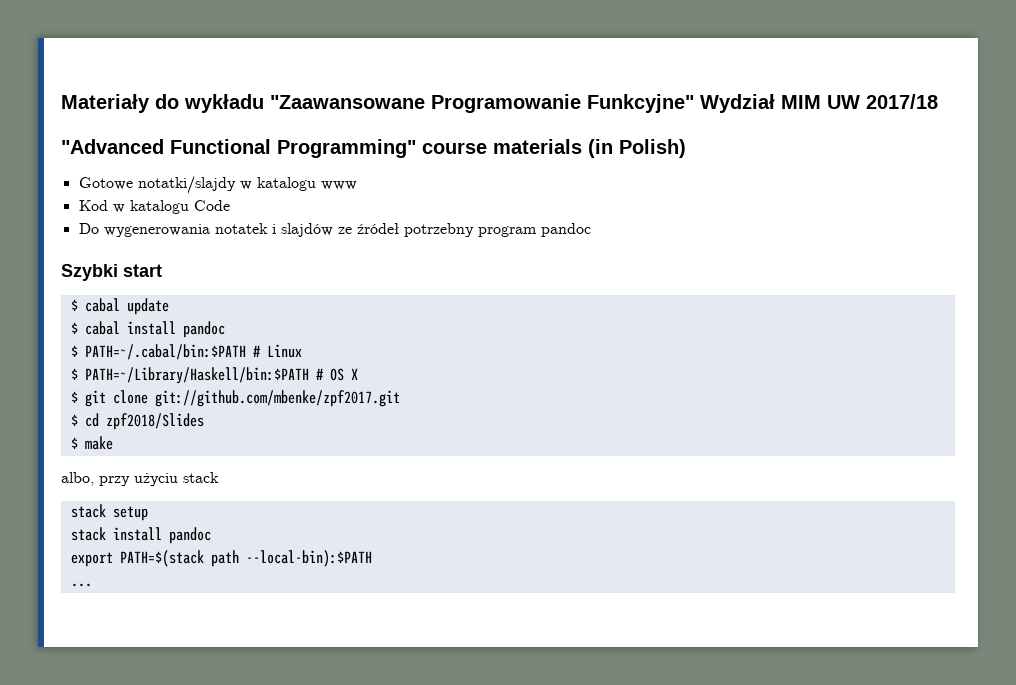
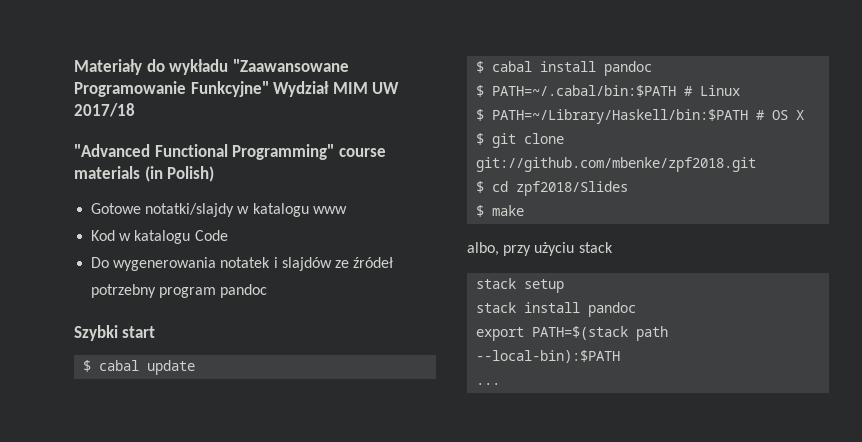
- $ git clone git://github.com/mbenke/zpf2017.git
+ $ git clone git://github.com/mbenke/zpf2018.git

